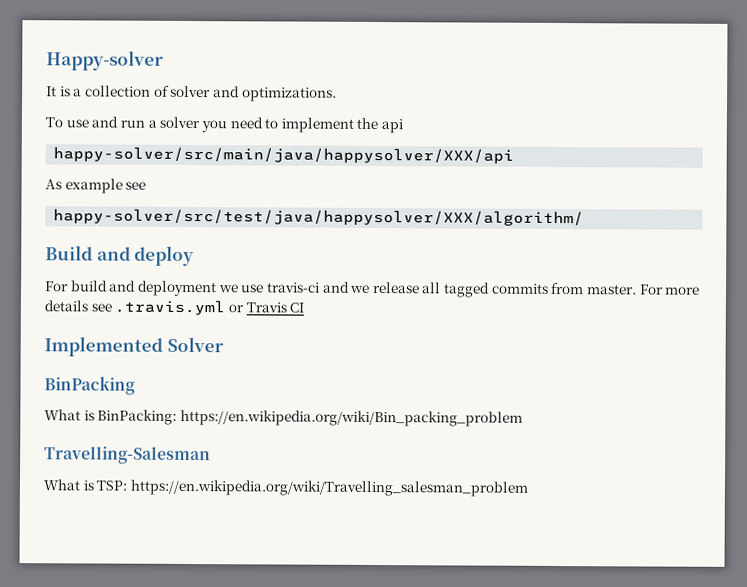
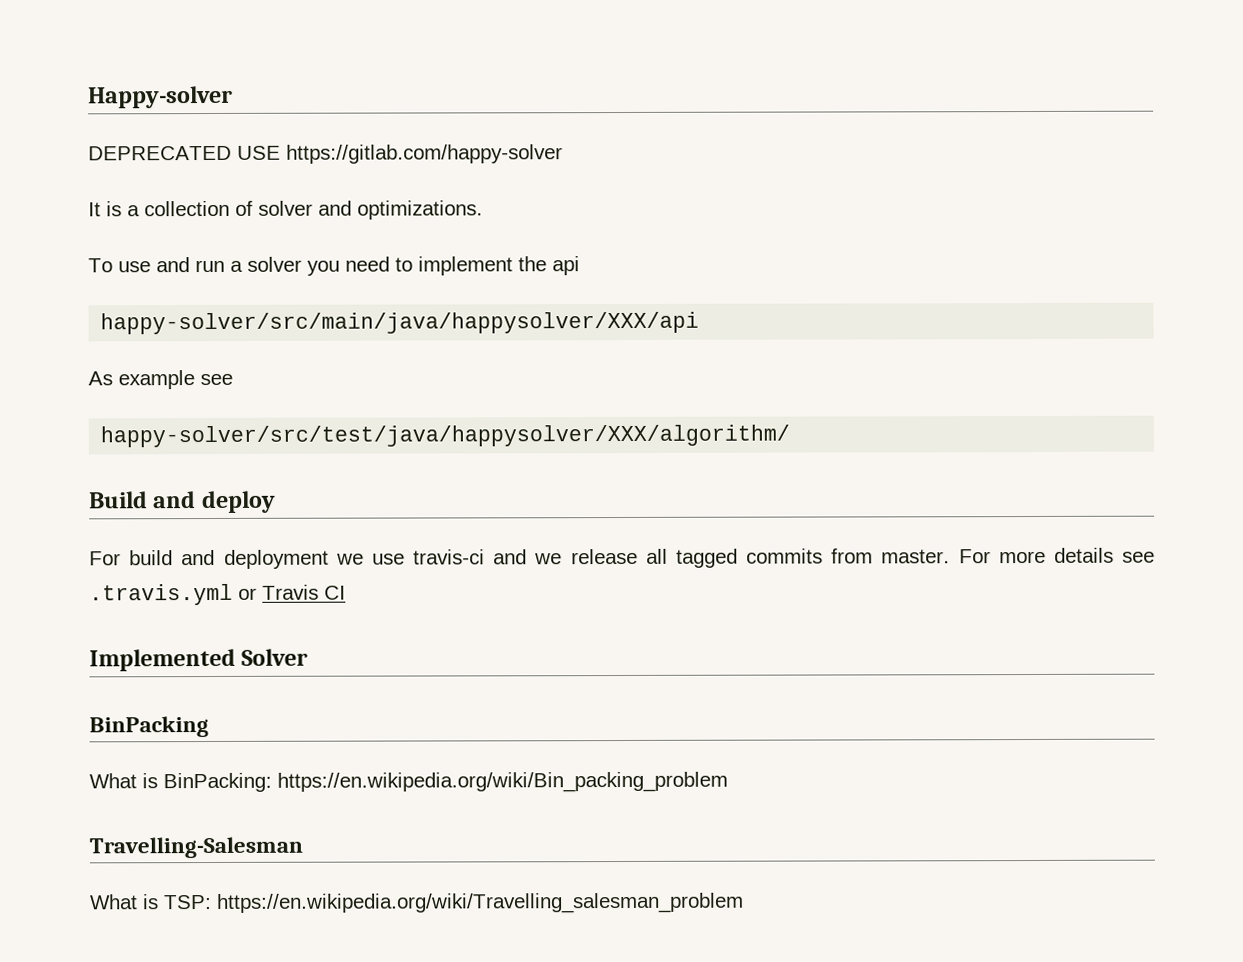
+ DEPRECATED USE https://gitlab.com/happy-solver

